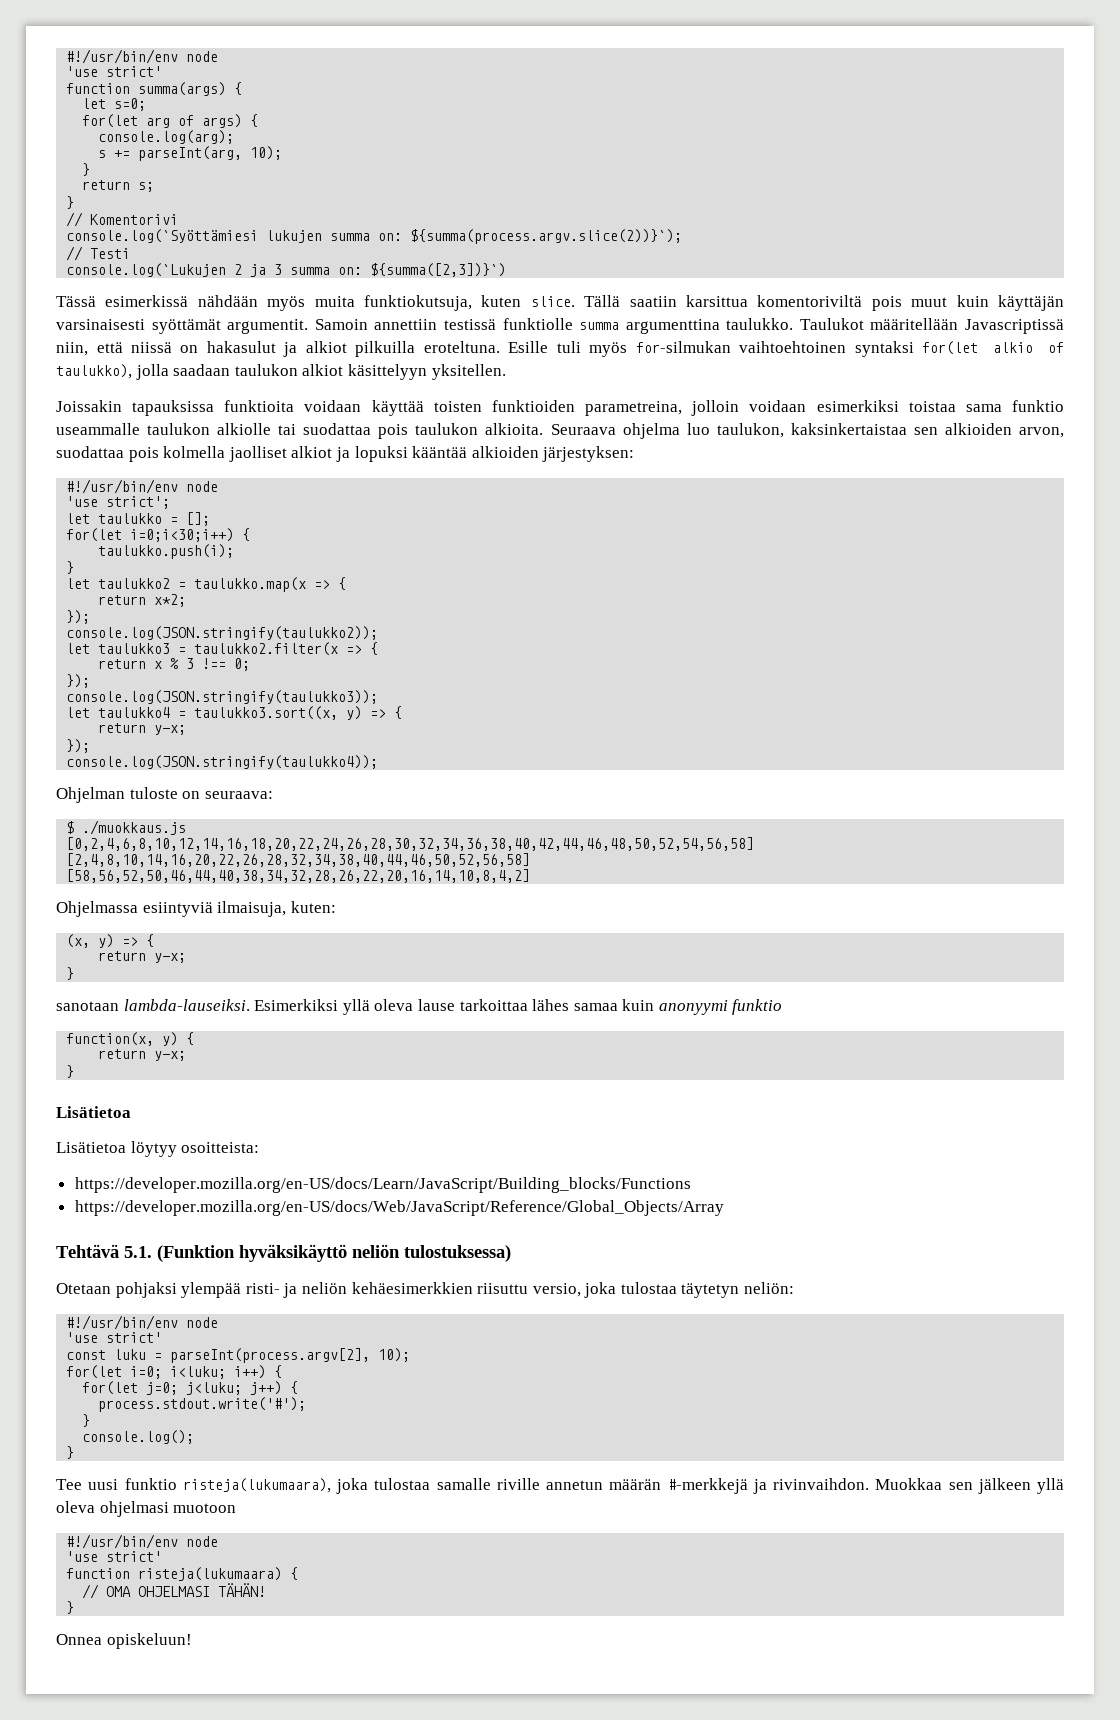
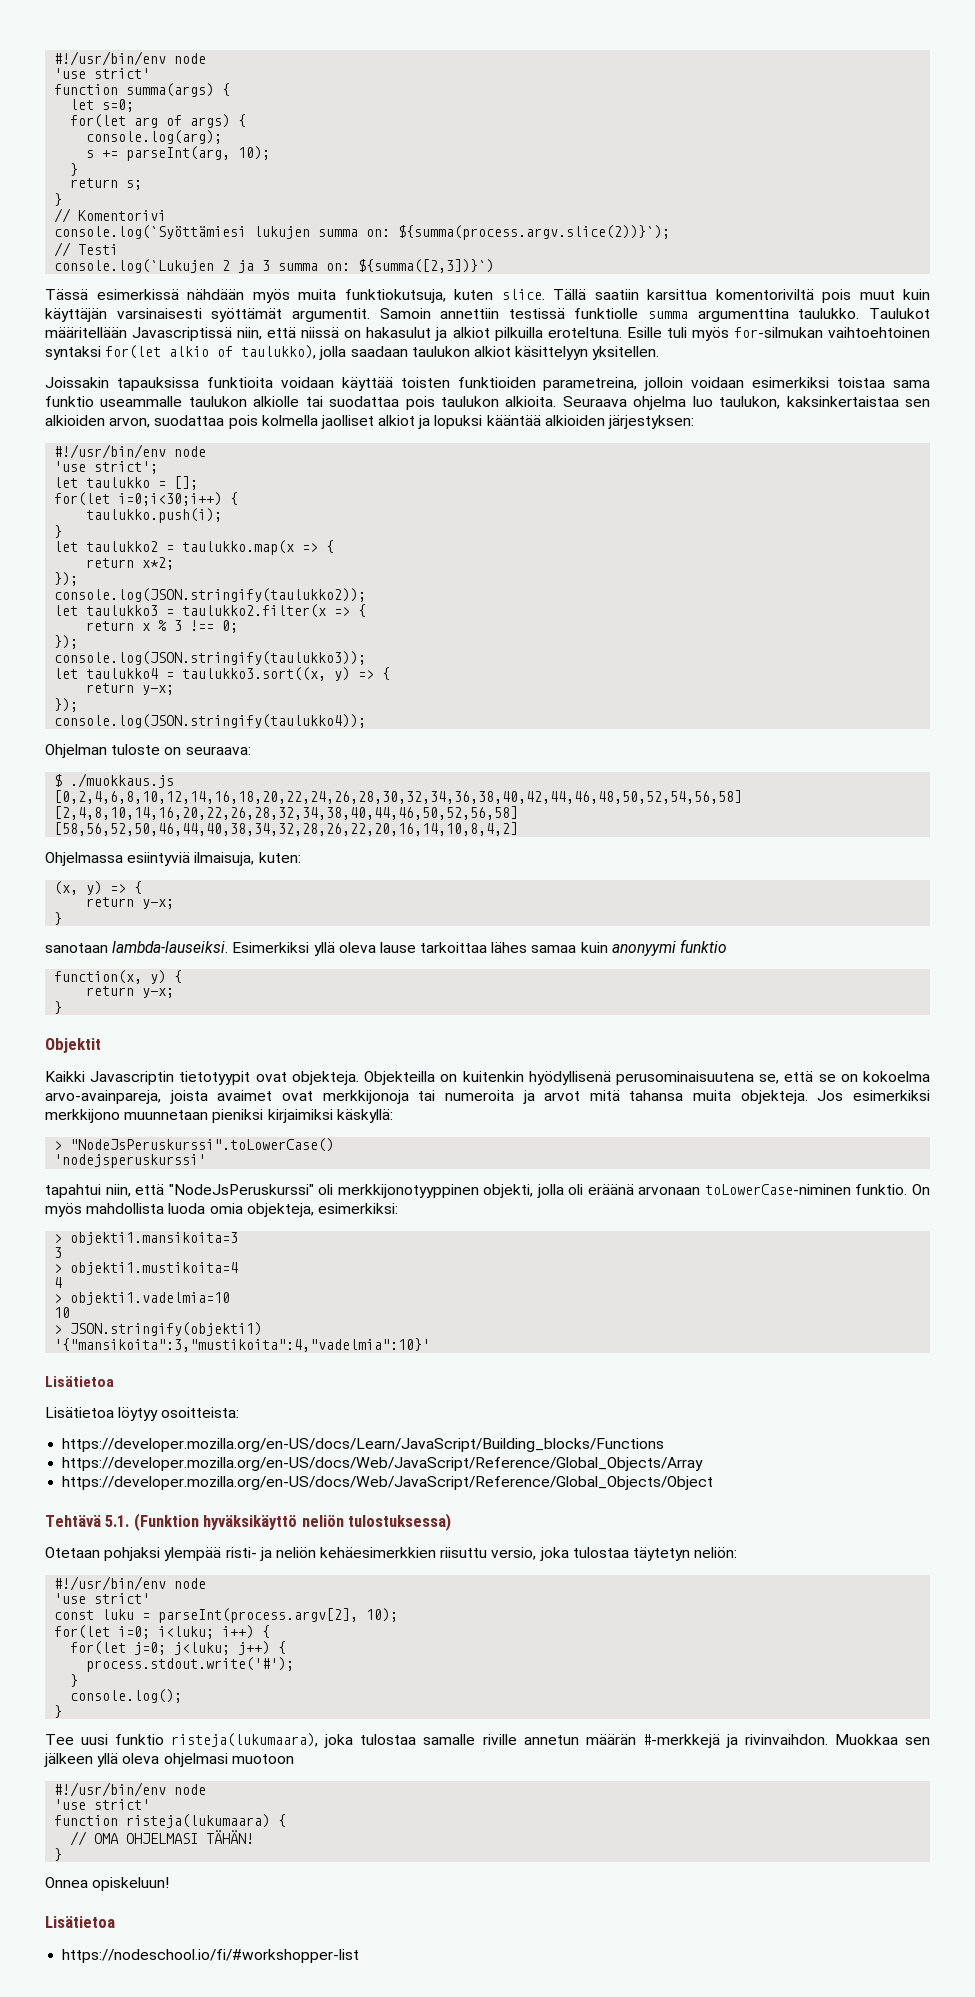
+ Objektit
+ Kaikki Javascriptin tietotyypit ovat objekteja. Objekteilla on kuitenkin hyödyllisenä perusominaisuutena se, että se on kokoelma arvo-avainpareja, joista avaimet ovat merkkijonoja tai numeroita ja arvot mitä tahansa muita objekteja. Jos esimerkiksi merkkijono muunnetaan pieniksi kirjaimiksi käskyllä:
+ > "NodeJsPeruskurssi".toLowerCase()
+ 'nodejsperuskurssi'
+ tapahtui niin, että "NodeJsPeruskurssi" oli merkkijonotyyppinen objekti, jolla oli eräänä arvonaan toLowerCase-niminen funktio. On myös mahdollista luoda omia objekteja, esimerkiksi:
+ > objekti1.mansikoita=3
+ 3
+ > objekti1.mustikoita=4
+ 4
+ > objekti1.vadelmia=10
+ 10
+ > JSON.stringify(objekti1)
+ '{"mansikoita":3,"mustikoita":4,"vadelmia":10}'
+ https://developer.mozilla.org/en-US/docs/Web/JavaScript/Reference/Global_Objects/Object
  Onnea opiskeluun!
+ Lisätietoa
+ https://nodeschool.io/fi/#workshopper-list

